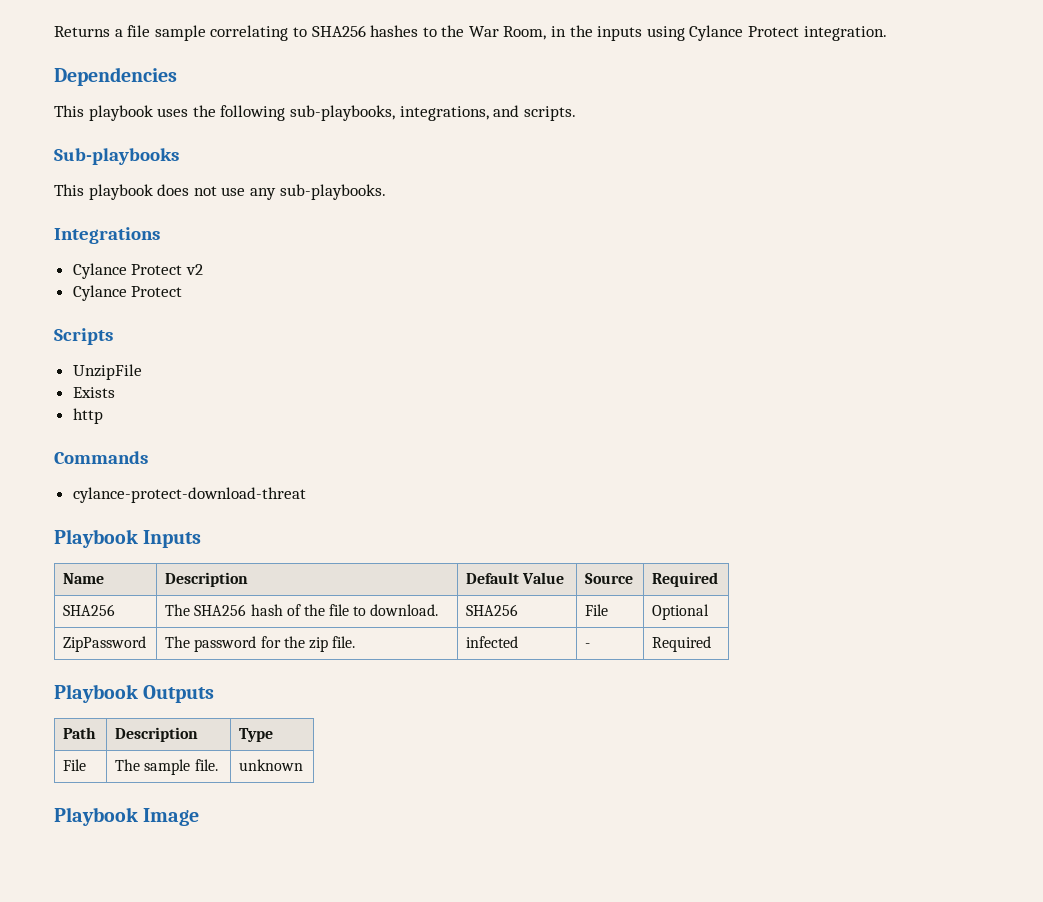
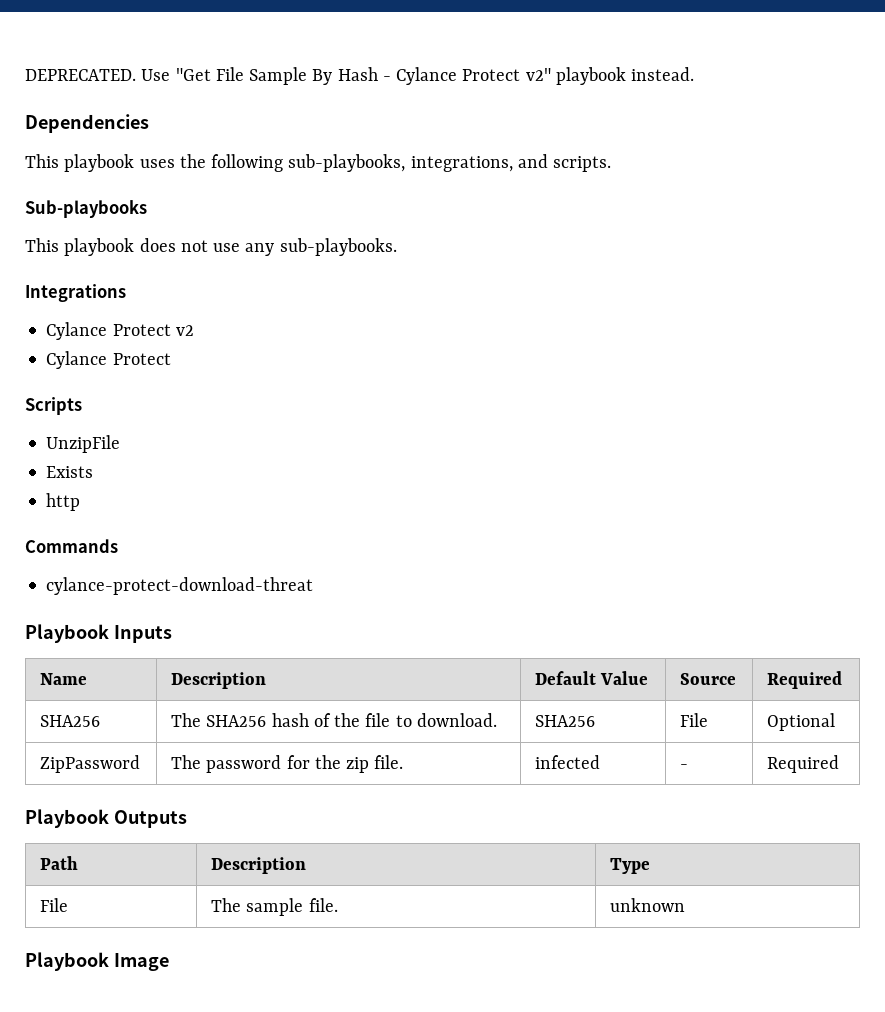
- Returns a file sample correlating to SHA256 hashes to the War Room, in the inputs using Cylance Protect integration.
+ DEPRECATED. Use "Get File Sample By Hash - Cylance Protect v2" playbook instead.

